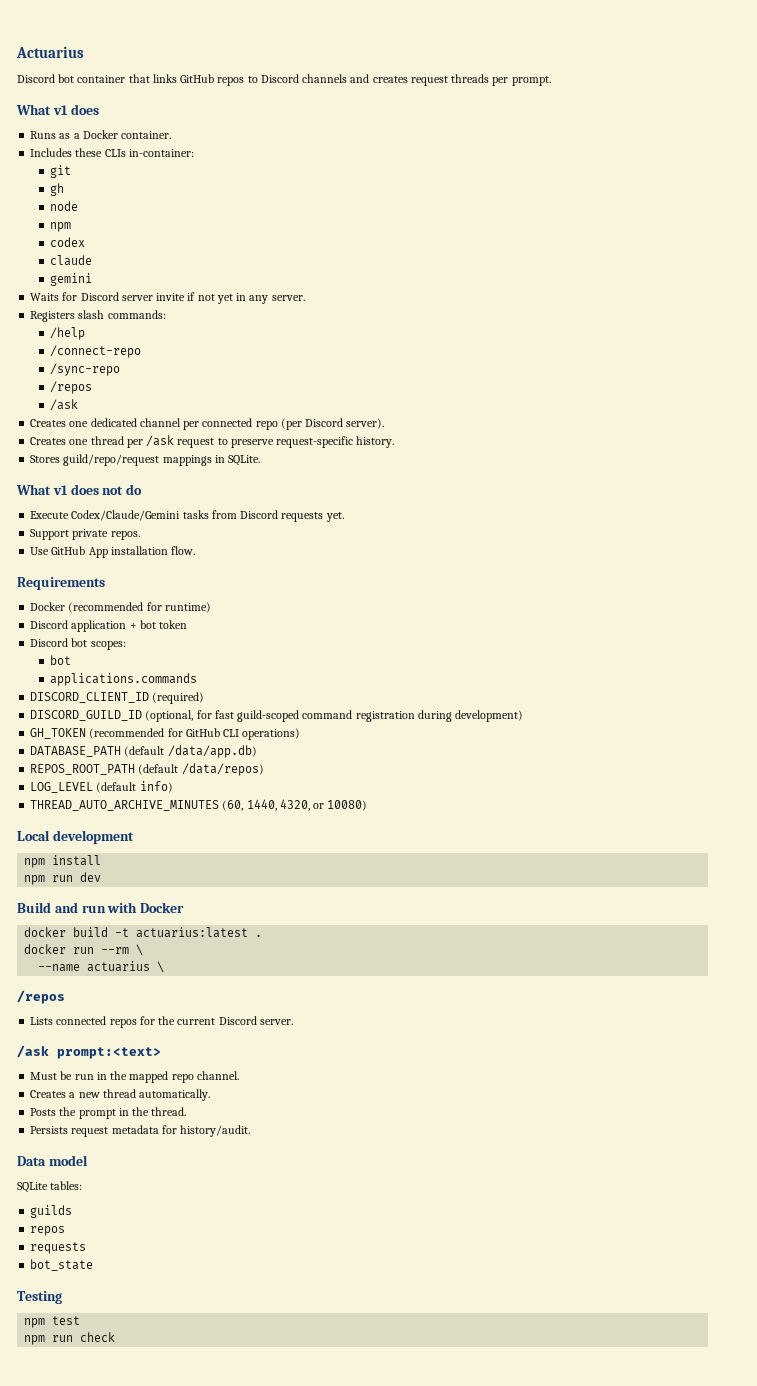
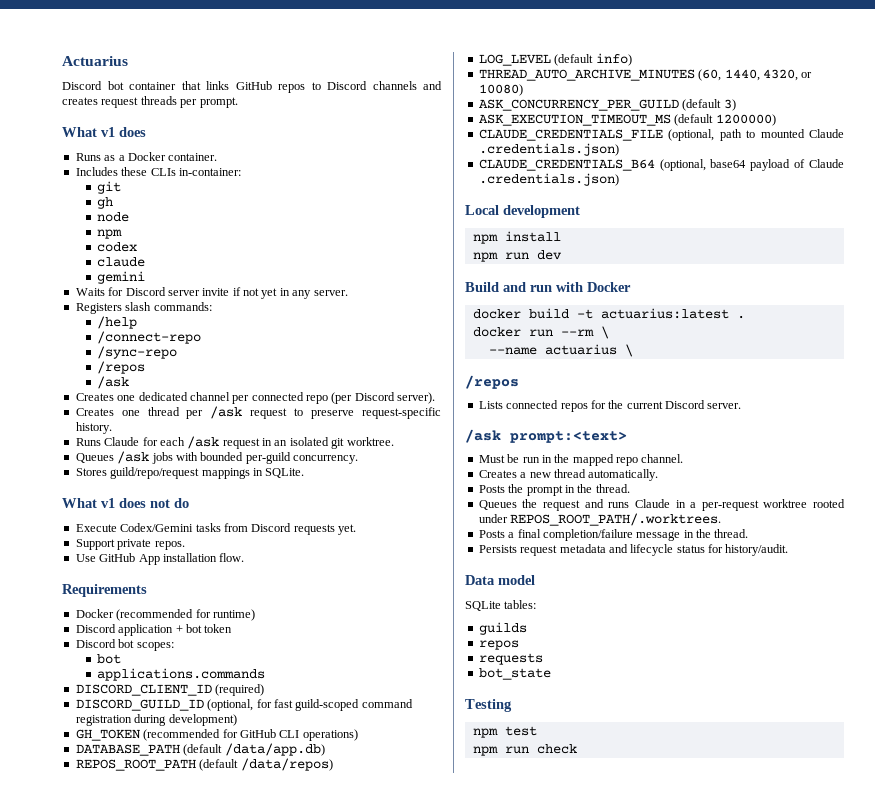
+ Runs Claude for each /ask request in an isolated git worktree.
+ Queues /ask jobs with bounded per-guild concurrency.
- Execute Codex/Claude/Gemini tasks from Discord requests yet.
+ Execute Codex/Gemini tasks from Discord requests yet.
+ ASK_CONCURRENCY_PER_GUILD (default 3)
+ ASK_EXECUTION_TIMEOUT_MS (default 1200000)
+ CLAUDE_CREDENTIALS_FILE (optional, path to mounted Claude .credentials.json)
+ CLAUDE_CREDENTIALS_B64 (optional, base64 payload of Claude .credentials.json)
+ Queues the request and runs Claude in a per-request worktree rooted under REPOS_ROOT_PATH/.worktrees.
+ Posts a final completion/failure message in the thread.
- Persists request metadata for history/audit.
+ Persists request metadata and lifecycle status for history/audit.

